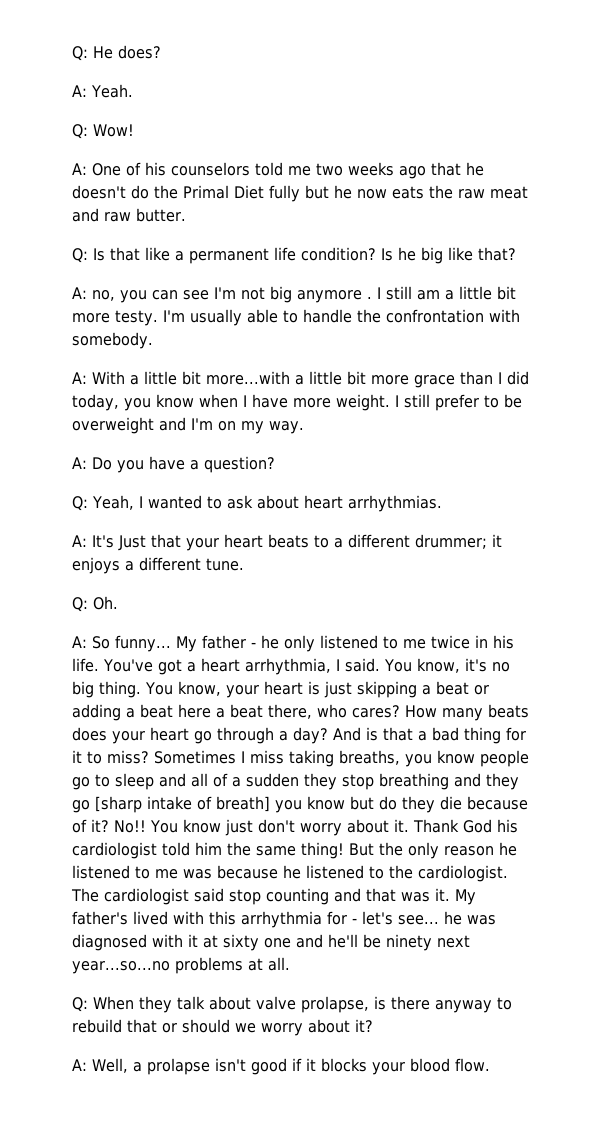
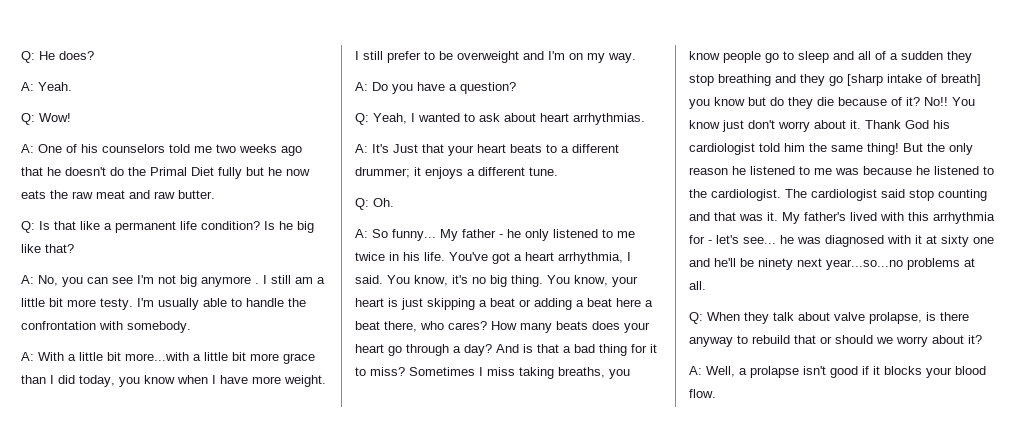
- A: no, you can see I'm not big anymore .
+ A: No, you can see I'm not big anymore .

